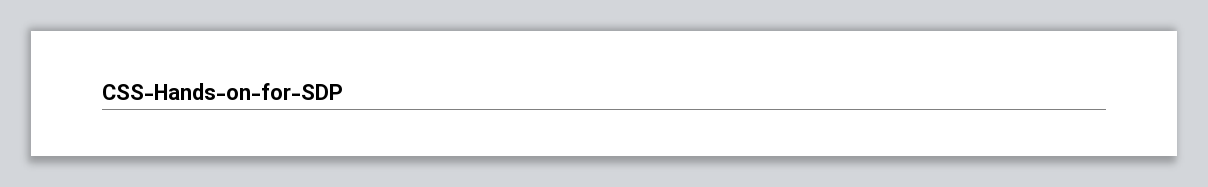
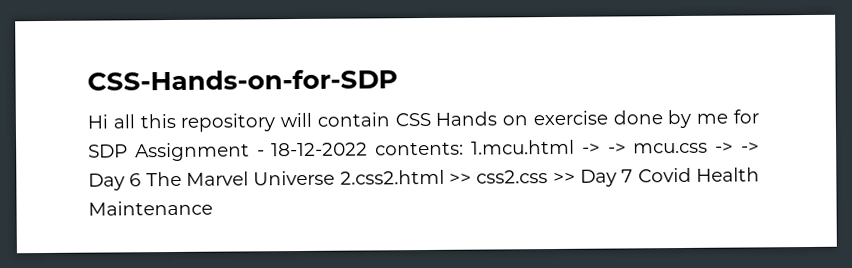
+ Hi all this repository will contain CSS Hands on exercise done by me for SDP Assignment - 18-12-2022 contents: 1.mcu.html -> -> mcu.css -> -> Day 6 The Marvel Universe 2.css2.html >> css2.css >> Day 7 Covid Health Maintenance

